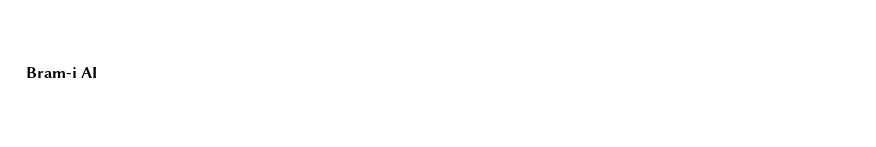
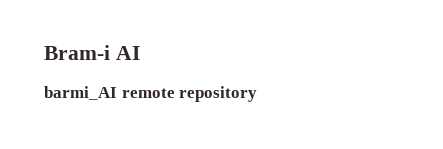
+ barmi_AI remote repository

